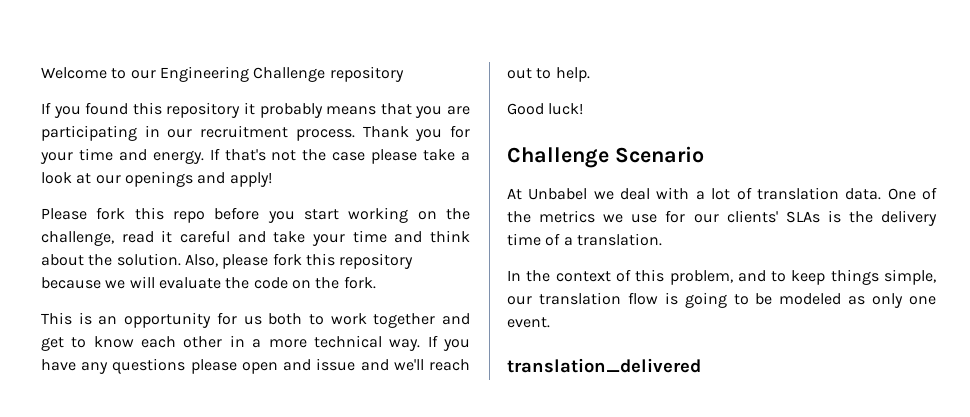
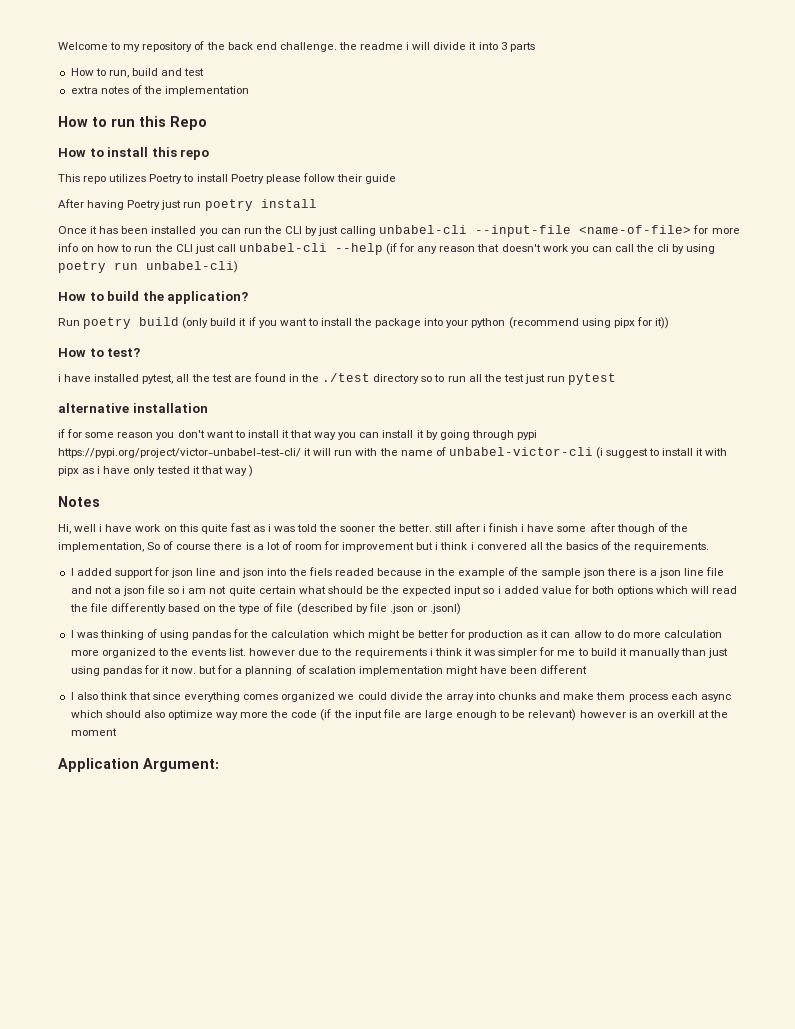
- Welcome to our Engineering Challenge repository
- If you found this repository it probably means that you are participating in our recruitment process. Thank you for your time and energy. If that's not the case please take a look at our openings and apply!
- Please fork this repo before you start working on the challenge, read it careful and take your time and think about the solution. Also, please fork this repository because we will evaluate the code on the fork.
- This is an opportunity for us both to work together and get to know each other in a more technical way. If you have any questions please open and issue and we'll reach out to help.
- Good luck!
- Challenge Scenario
- At Unbabel we deal with a lot of translation data. One of the metrics we use for our clients' SLAs is the delivery time of a translation.
- In the context of this problem, and to keep things simple, our translation flow is going to be modeled as only one event.
- translation_delivered
+ Welcome to my repository of the back end challenge. the readme i will divide it into 3 parts
+ How to run, build and test
+ extra notes of the implementation
+ How to run this Repo
+ How to install this repo
+ This repo utilizes Poetry to install Poetry please follow their guide
+ After having Poetry just run poetry install
+ Once it has been installed you can run the CLI by just calling unbabel-cli --input-file <name-of-file> for more info on how to run the CLI just call unbabel-cli --help (if for any reason that doesn't work you can call the cli by using poetry run unbabel-cli)
+ How to build the application?
+ Run poetry build (only build it if you want to install the package into your python (recommend using pipx for it))
+ How to test?
+ i have installed pytest, all the test are found in the ./test directory so to run all the test just run pytest
+ alternative installation
+ if for some reason you don't want to install it that way you can install it by going through pypi https://pypi.org/project/victor-unbabel-test-cli/ it will run with the name of unbabel-victor-cli (i suggest to install it with pipx as i have only tested it that way )
+ Notes
+ Hi, well i have work on this quite fast as i was told the sooner the better. still after i finish i have some after though of the implementation, So of course there is a lot of room for improvement but i think i convered all the basics of the requirements.
+ I added support for json line and json into the fiels readed because in the example of the sample json there is a json line file and not a json file so i am not quite certain what should be the expected input so i added value for both options which will read the file differently based on the type of file (described by file .json or .jsonl)
+ I was thinking of using pandas for the calculation which might be better for production as it can allow to do more calculation more organized to the events list. however due to the requirements i think it was simpler for me to build it manually than just using pandas for it now. but for a planning of scalation implementation might have been different
+ I also think that since everything comes organized we could divide the array into chunks and make them process each async which should also optimize way more the code (if the input file are large enough to be relevant) however is an overkill at the moment
+ Application Argument:

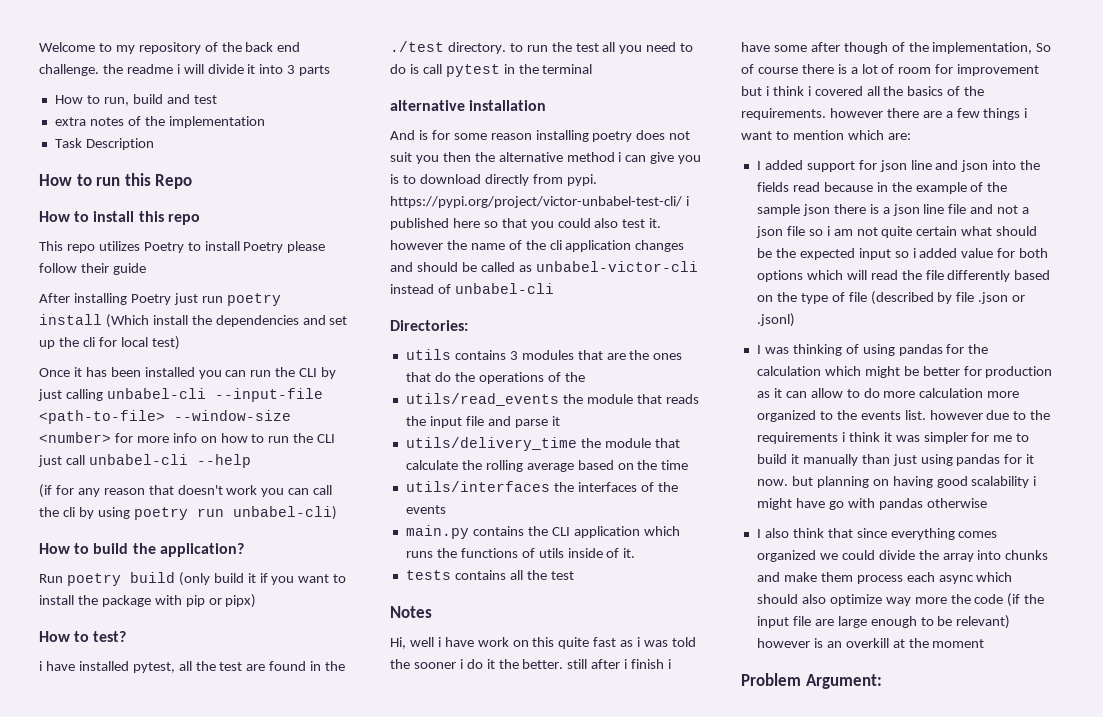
+ Task Description
- After having Poetry just run poetry install
+ After installing Poetry just run poetry install (Which install the dependencies and set up the cli for local test)
- Once it has been installed you can run the CLI by just calling unbabel-cli --input-file <name-of-file> for more info on how to run the CLI just call unbabel-cli --help (if for any reason that doesn't work you can call the cli by using poetry run unbabel-cli)
+ Once it has been installed you can run the CLI by just calling unbabel-cli --input-file <path-to-file> --window-size <number> for more info on how to run the CLI just call unbabel-cli --help
+ (if for any reason that doesn't work you can call the cli by using poetry run unbabel-cli)
- Run poetry build (only build it if you want to install the package into your python (recommend using pipx for it))
+ Run poetry build (only build it if you want to install the package with pip or pipx)
- i have installed pytest, all the test are found in the ./test directory so to run all the test just run pytest
+ i have installed pytest, all the test are found in the ./test directory. to run the test all you need to do is call pytest in the terminal
- if for some reason you don't want to install it that way you can install it by going through pypi https://pypi.org/project/victor-unbabel-test-cli/ it will run with the name of unbabel-victor-cli (i suggest to install it with pipx as i have only tested it that way )
+ And is for some reason installing poetry does not suit you then the alternative method i can give you is to download directly from pypi. https://pypi.org/project/victor-unbabel-test-cli/ i published here so that you could also test it. however the name of the cli application changes and should be called as unbabel-victor-cli instead of unbabel-cli
+ Directories:
+ utils contains 3 modules that are the ones that do the operations of the
+ utils/read_events the module that reads the input file and parse it
+ utils/delivery_time the module that calculate the rolling average based on the time
+ utils/interfaces the interfaces of the events
+ main.py contains the CLI application which runs the functions of utils inside of it.
+ tests contains all the test
- Hi, well i have work on this quite fast as i was told the sooner the better. still after i finish i have some after though of the implementation, So of course there is a lot of room for improvement but i think i convered all the basics of the requirements.
+ Hi, well i have work on this quite fast as i was told the sooner i do it the better. still after i finish i have some after though of the implementation, So of course there is a lot of room for improvement but i think i covered all the basics of the requirements. however there are a few things i want to mention which are:
- I added support for json line and json into the fiels readed because in the example of the sample json there is a json line file and not a json file so i am not quite certain what should be the expected input so i added value for both options which will read the file differently based on the type of file (described by file .json or .jsonl)
+ I added support for json line and json into the fields read because in the example of the sample json there is a json line file and not a json file so i am not quite certain what should be the expected input so i added value for both options which will read the file differently based on the type of file (described by file .json or .jsonl)
- I was thinking of using pandas for the calculation which might be better for production as it can allow to do more calculation more organized to the events list. however due to the requirements i think it was simpler for me to build it manually than just using pandas for it now. but for a planning of scalation implementation might have been different
+ I was thinking of using pandas for the calculation which might be better for production as it can allow to do more calculation more organized to the events list. however due to the requirements i think it was simpler for me to build it manually than just using pandas for it now. but planning on having good scalability i might have go with pandas otherwise
- Application Argument:
+ Problem Argument:

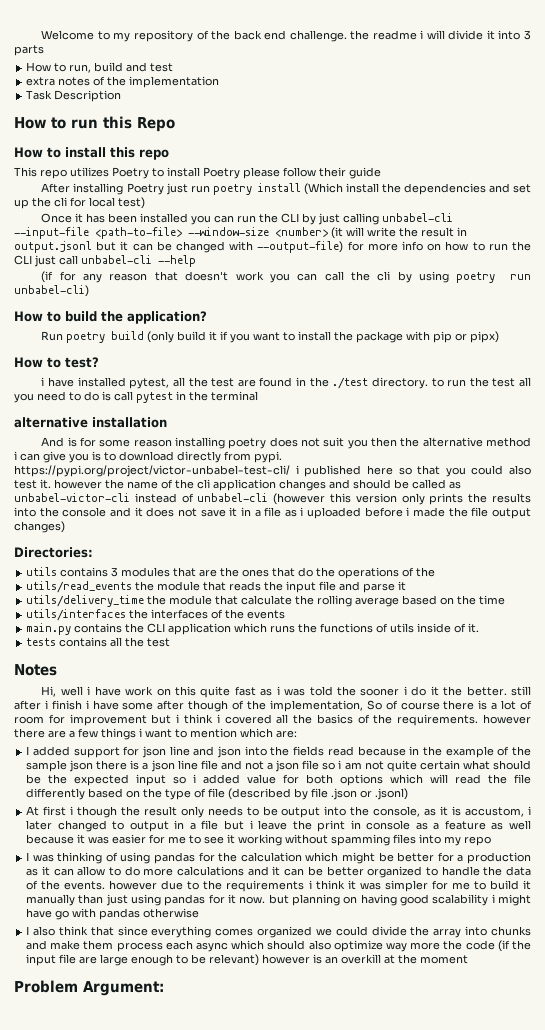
- Once it has been installed you can run the CLI by just calling unbabel-cli --input-file <path-to-file> --window-size <number> for more info on how to run the CLI just call unbabel-cli --help
+ Once it has been installed you can run the CLI by just calling unbabel-cli --input-file <path-to-file> --window-size <number> (it will write the result in output.jsonl but it can be changed with --output-file) for more info on how to run the CLI just call unbabel-cli --help
- And is for some reason installing poetry does not suit you then the alternative method i can give you is to download directly from pypi. https://pypi.org/project/victor-unbabel-test-cli/ i published here so that you could also test it. however the name of the cli application changes and should be called as unbabel-victor-cli instead of unbabel-cli
+ And is for some reason installing poetry does not suit you then the alternative method i can give you is to download directly from pypi. https://pypi.org/project/victor-unbabel-test-cli/ i published here so that you could also test it. however the name of the cli application changes and should be called as unbabel-victor-cli instead of unbabel-cli (however this version only prints the results into the console and it does not save it in a file as i uploaded before i made the file output changes)
+ At first i though the result only needs to be output into the console, as it is accustom, i later changed to output in a file but i leave the print in console as a feature as well because it was easier for me to see it working without spamming files into my repo
- I was thinking of using pandas for the calculation which might be better for production as it can allow to do more calculation more organized to the events list. however due to the requirements i think it was simpler for me to build it manually than just using pandas for it now. but planning on having good scalability i might have go with pandas otherwise
+ I was thinking of using pandas for the calculation which might be better for a production as it can allow to do more calculations and it can be better organized to handle the data of the events. however due to the requirements i think it was simpler for me to build it manually than just using pandas for it now. but planning on having good scalability i might have go with pandas otherwise

